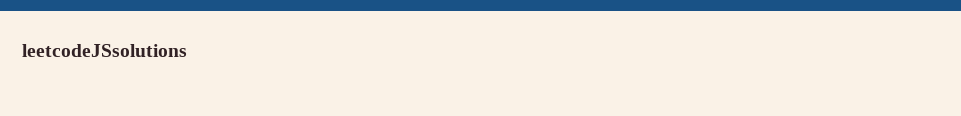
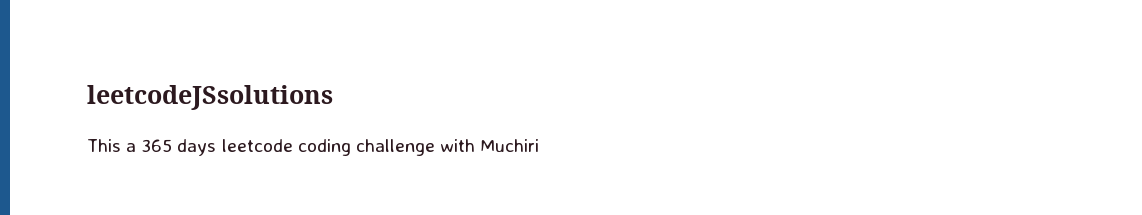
+ This a 365 days leetcode coding challenge with Muchiri

